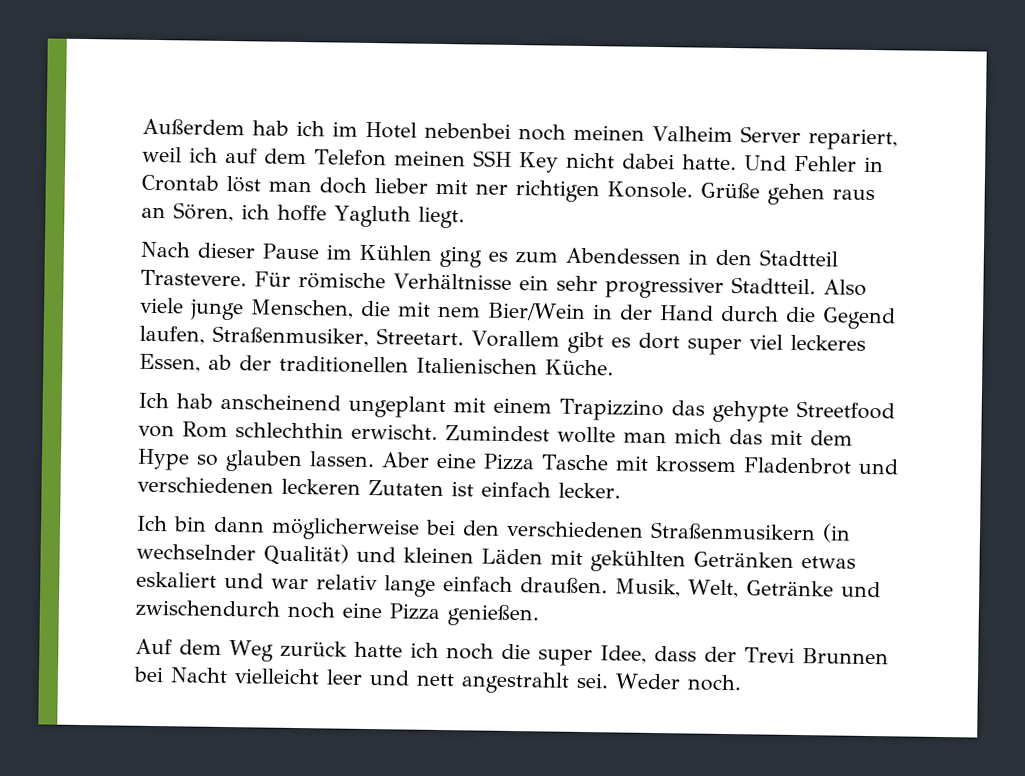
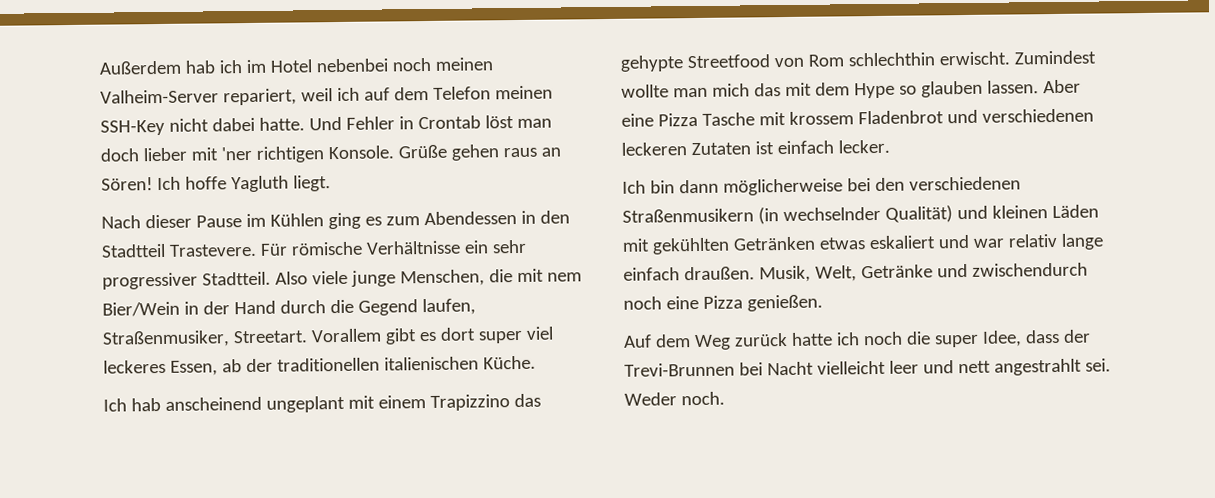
- Außerdem hab ich im Hotel nebenbei noch meinen Valheim Server repariert, weil ich auf dem Telefon meinen SSH Key nicht dabei hatte.
+ Außerdem hab ich im Hotel nebenbei noch meinen Valheim-Server repariert, weil ich auf dem Telefon meinen SSH-Key nicht dabei hatte.
- Und Fehler in Crontab löst man doch lieber mit ner richtigen Konsole.
+ Und Fehler in Crontab löst man doch lieber mit 'ner richtigen Konsole.
- Grüße gehen raus an Sören, ich hoffe Yagluth liegt.
+ Grüße gehen raus an Sören! Ich hoffe Yagluth liegt.
- Vorallem gibt es dort super viel leckeres Essen, ab der traditionellen Italienischen Küche.
+ Vorallem gibt es dort super viel leckeres Essen, ab der traditionellen italienischen Küche.
- Auf dem Weg zurück hatte ich noch die super Idee, dass der Trevi Brunnen bei Nacht vielleicht leer und nett angestrahlt sei.
+ Auf dem Weg zurück hatte ich noch die super Idee, dass der Trevi-Brunnen bei Nacht vielleicht leer und nett angestrahlt sei.

